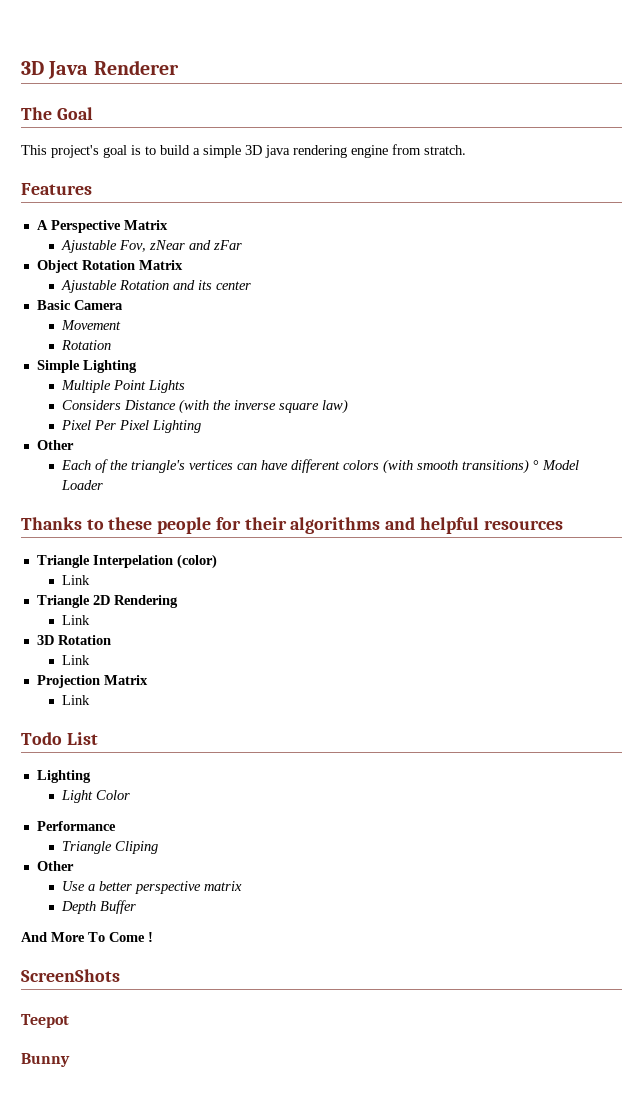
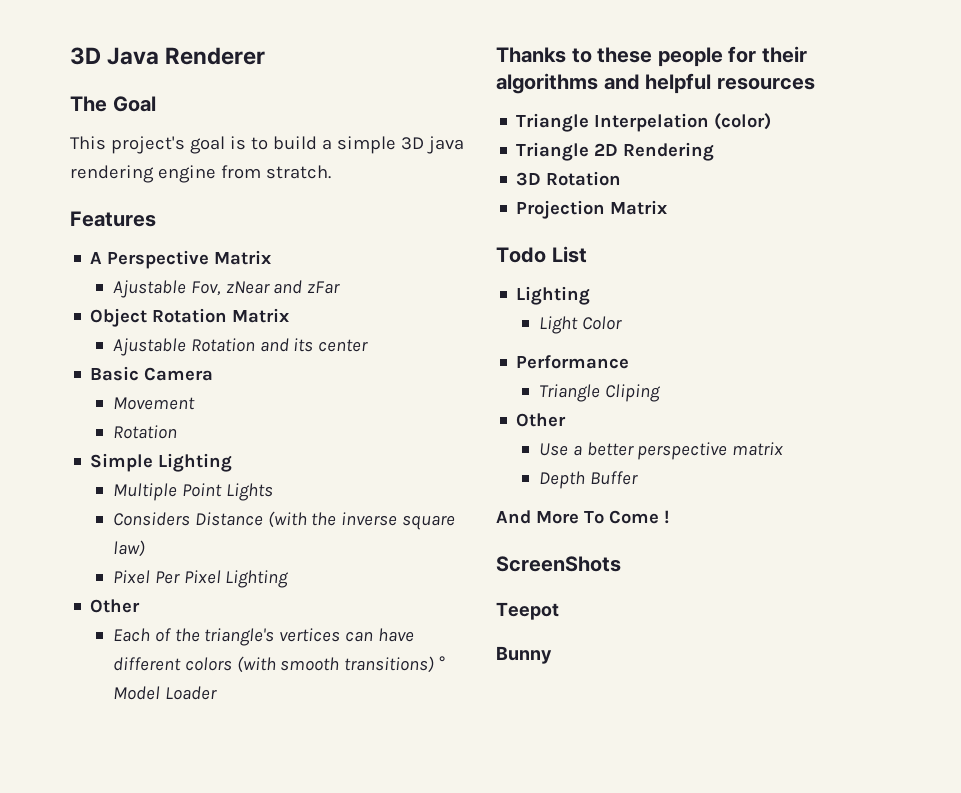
  Triangle Interpelation (color)
- Link
  Triangle 2D Rendering
- Link
  3D Rotation
- Link
  Projection Matrix
- Link

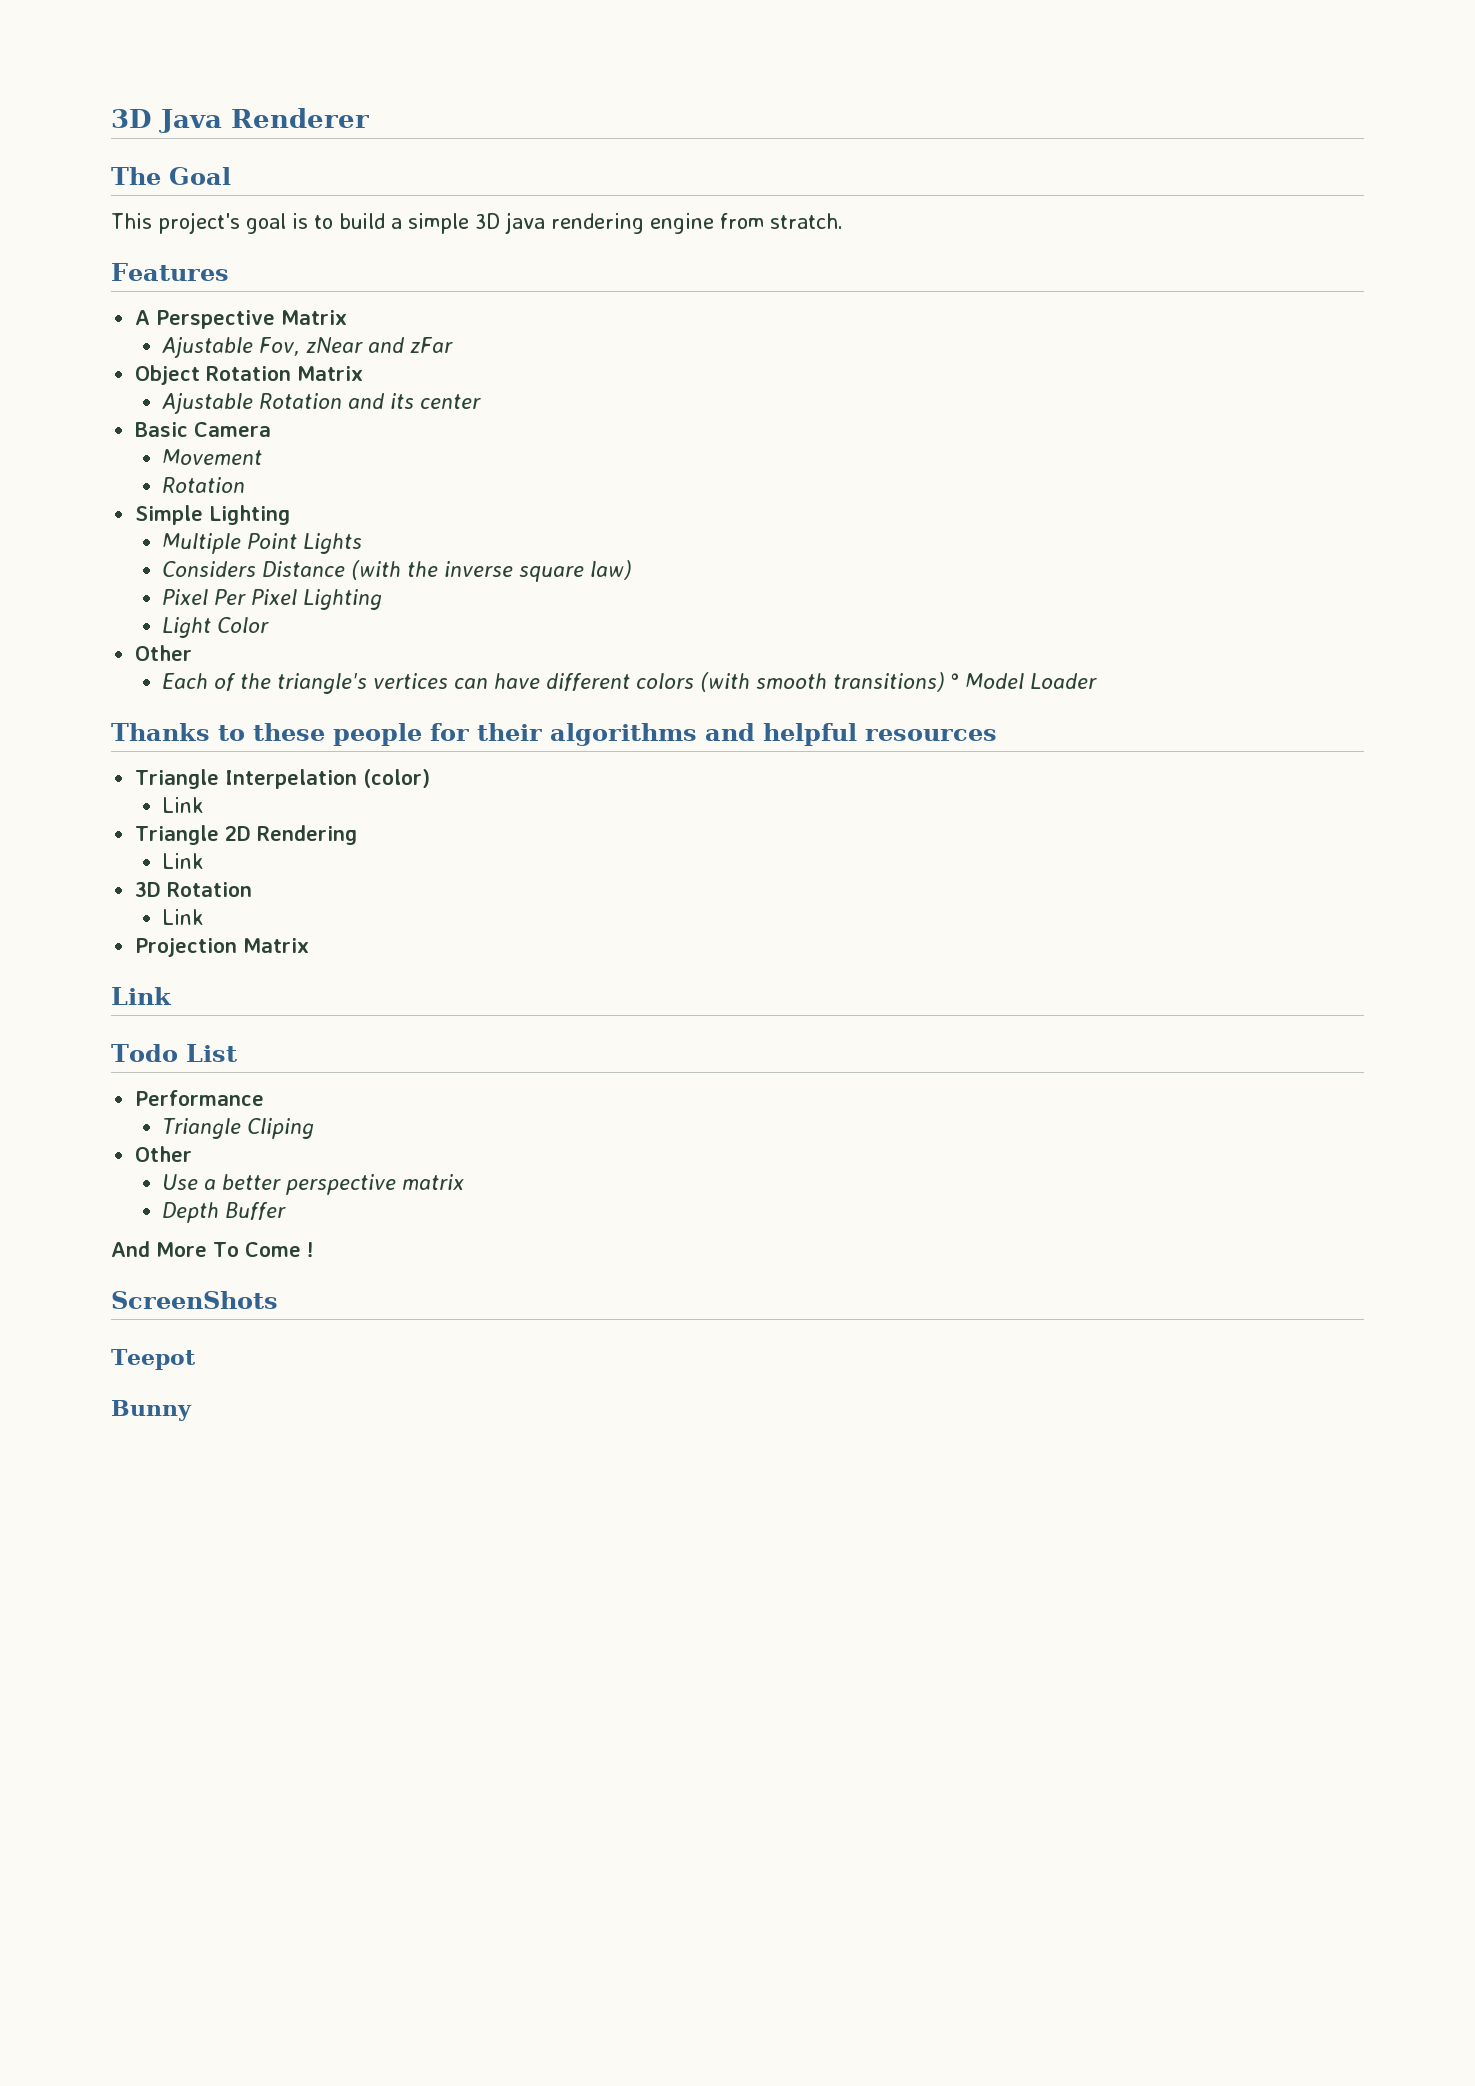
+ Light Color
  Triangle Interpelation (color)
+ Link
  Triangle 2D Rendering
+ Link
  3D Rotation
+ Link
  Projection Matrix
+ Link
  Todo List
- Lighting
- Light Color

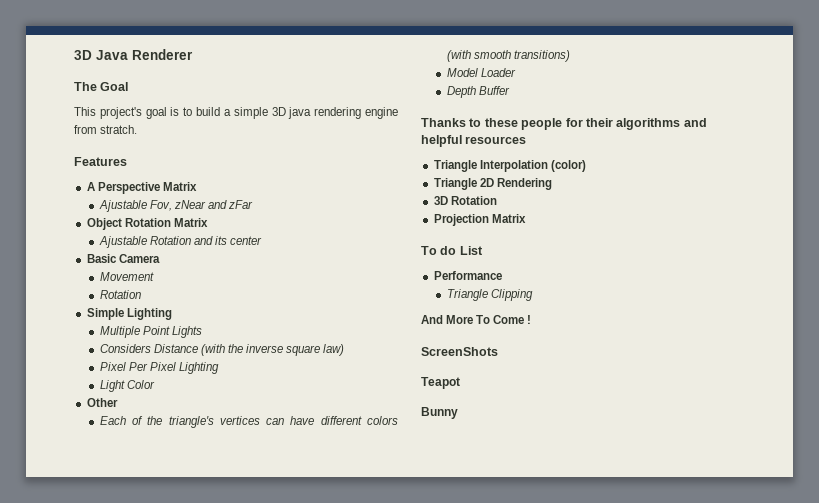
- Each of the triangle's vertices can have different colors (with smooth transitions) ° Model Loader
+ Each of the triangle's vertices can have different colors (with smooth transitions)
+ Model Loader
+ Depth Buffer
- Triangle Interpelation (color)
- Link
+ Triangle Interpolation (color)
  Triangle 2D Rendering
- Link
  3D Rotation
- Link
  Projection Matrix
- Link
- Todo List
+ To do List
- Triangle Cliping
- Other
- Use a better perspective matrix
- Depth Buffer
+ Triangle Clipping
- Teepot
+ Teapot

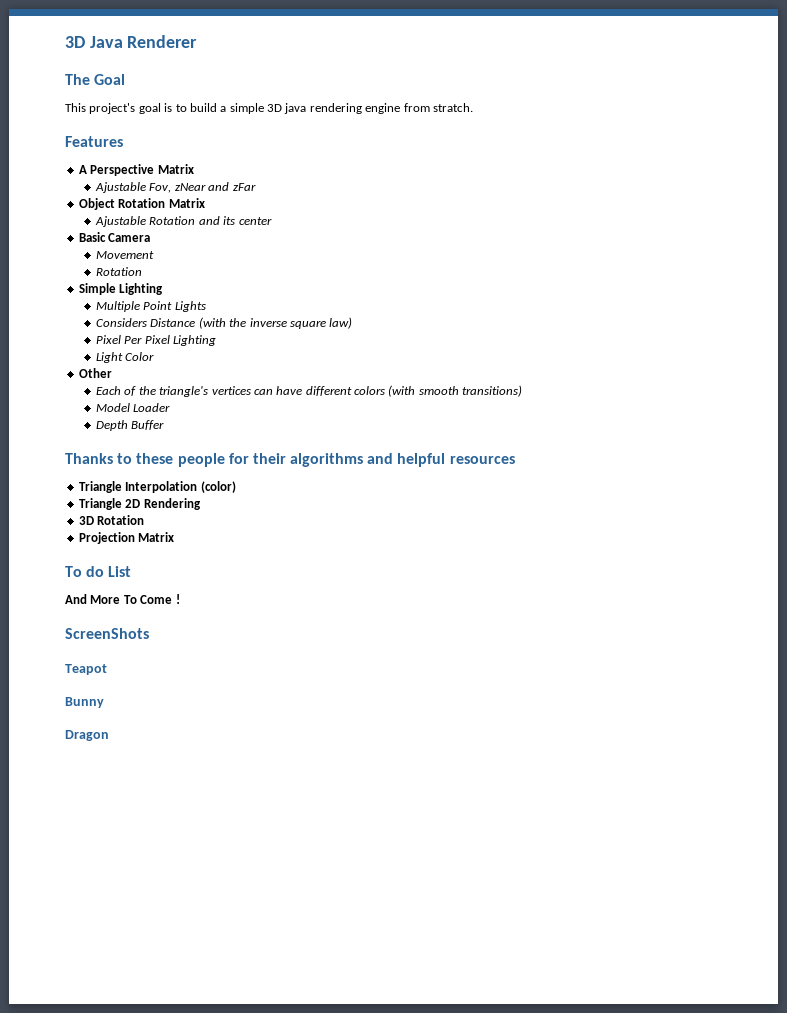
- Performance
- Triangle Clipping
+ Dragon

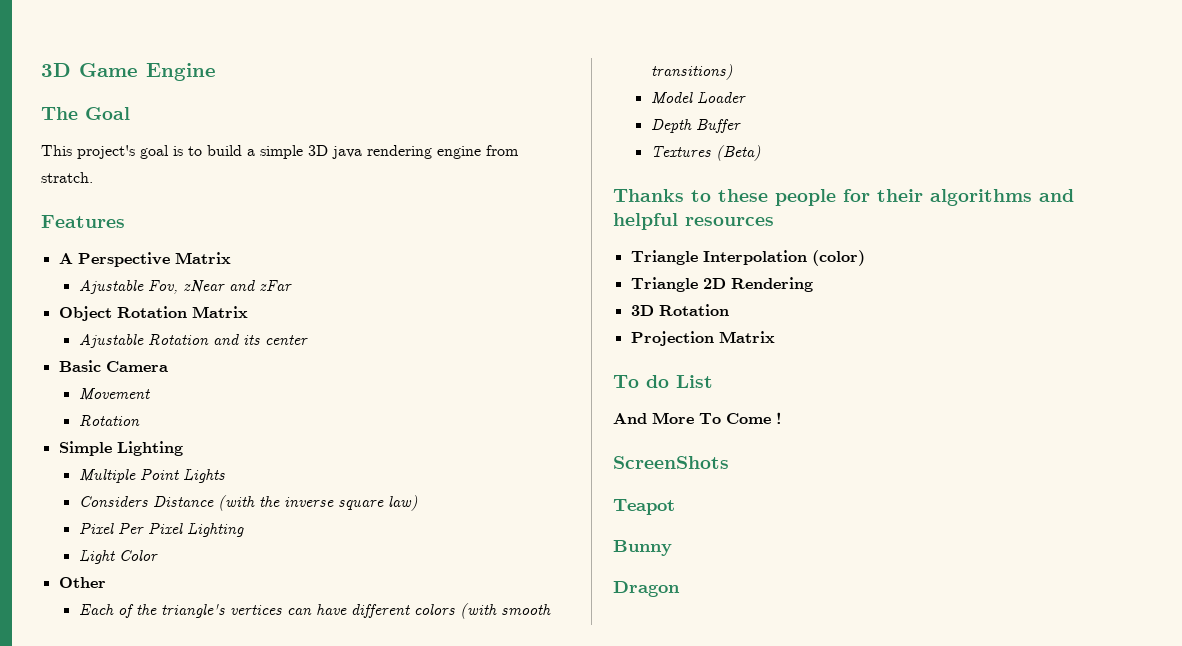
- 3D Java Renderer
+ 3D Game Engine
+ Textures (Beta)

